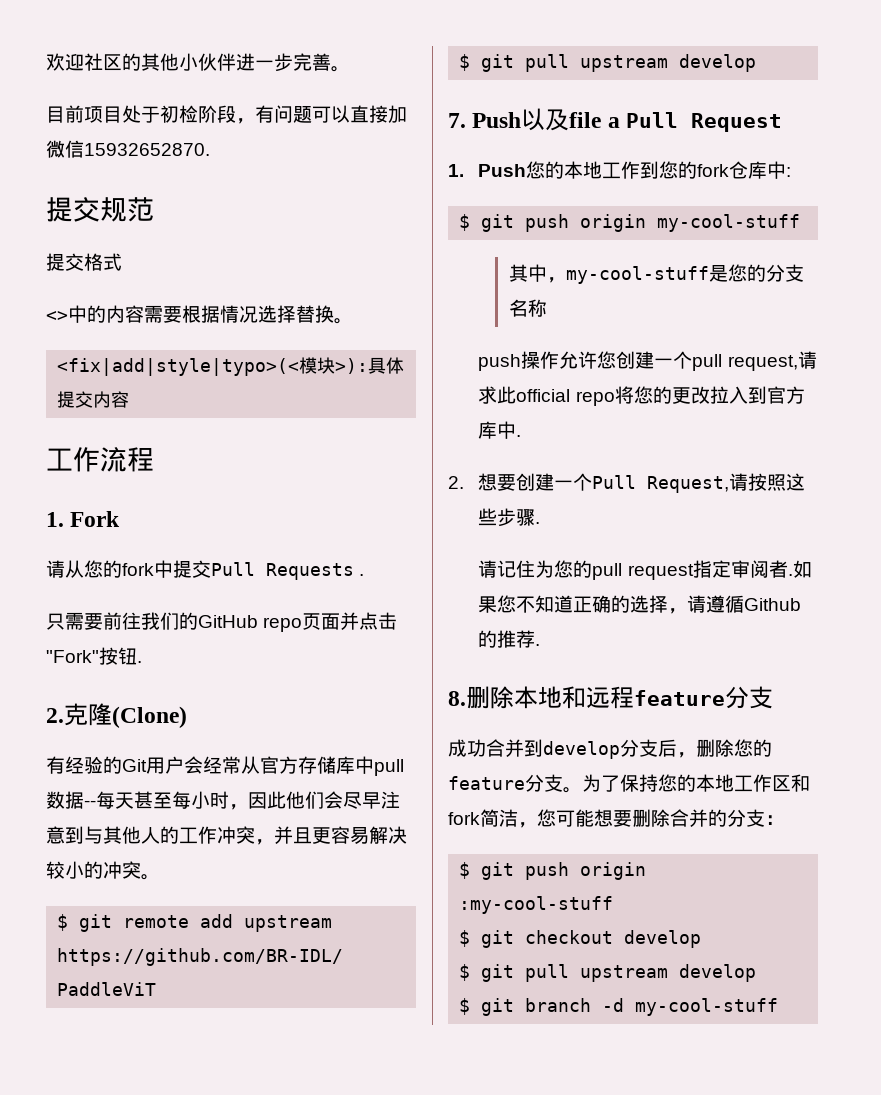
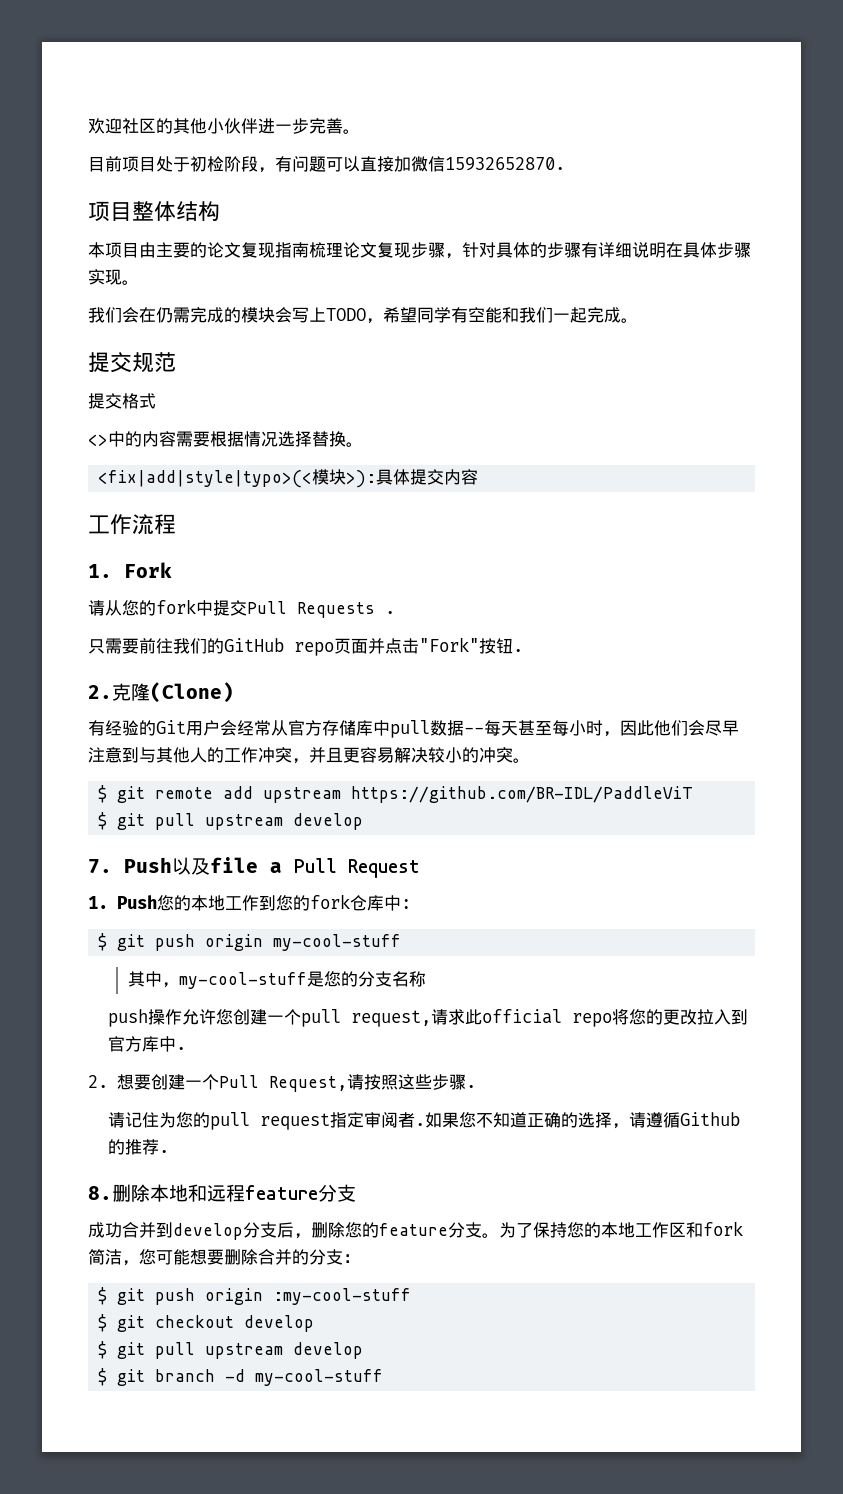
+ 项目整体结构
+ 本项目由主要的论文复现指南梳理论文复现步骤，针对具体的步骤有详细说明在具体步骤实现。
+ 我们会在仍需完成的模块会写上TODO，希望同学有空能和我们一起完成。

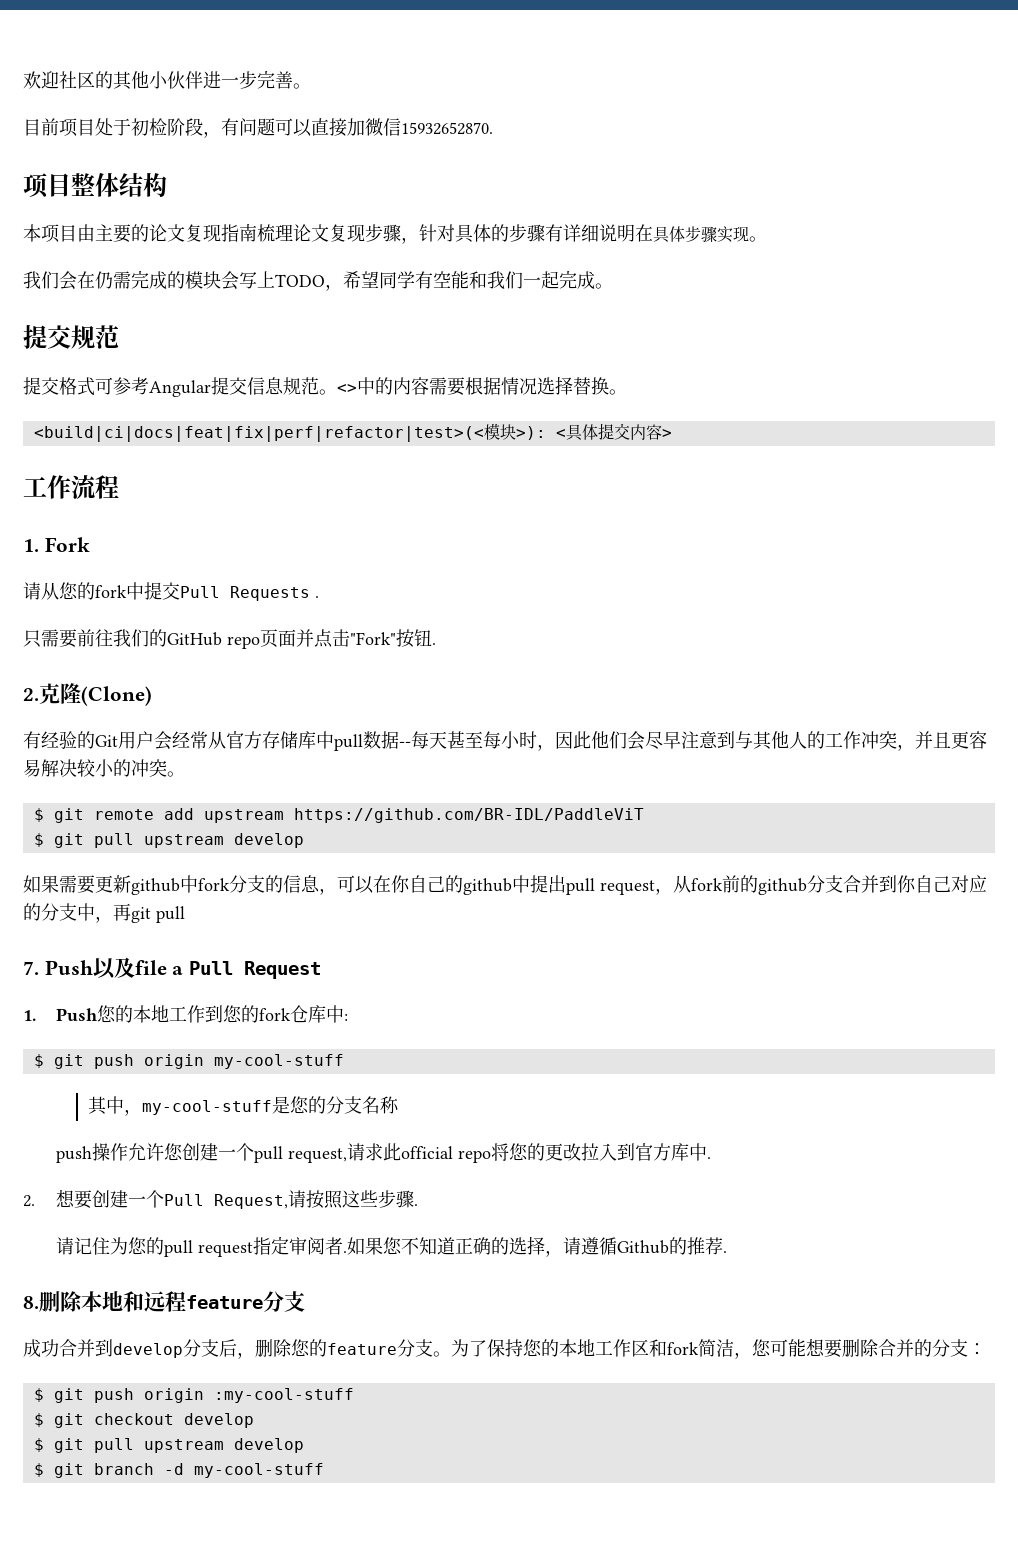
- 提交格式
- <>中的内容需要根据情况选择替换。
+ 提交格式可参考Angular提交信息规范。<>中的内容需要根据情况选择替换。
- <fix|add|style|typo>(<模块>):具体提交内容
+ <build|ci|docs|feat|fix|perf|refactor|test>(<模块>): <具体提交内容>
+ 如果需要更新github中fork分支的信息，可以在你自己的github中提出pull request，从fork前的github分支合并到你自己对应的分支中，再git pull

